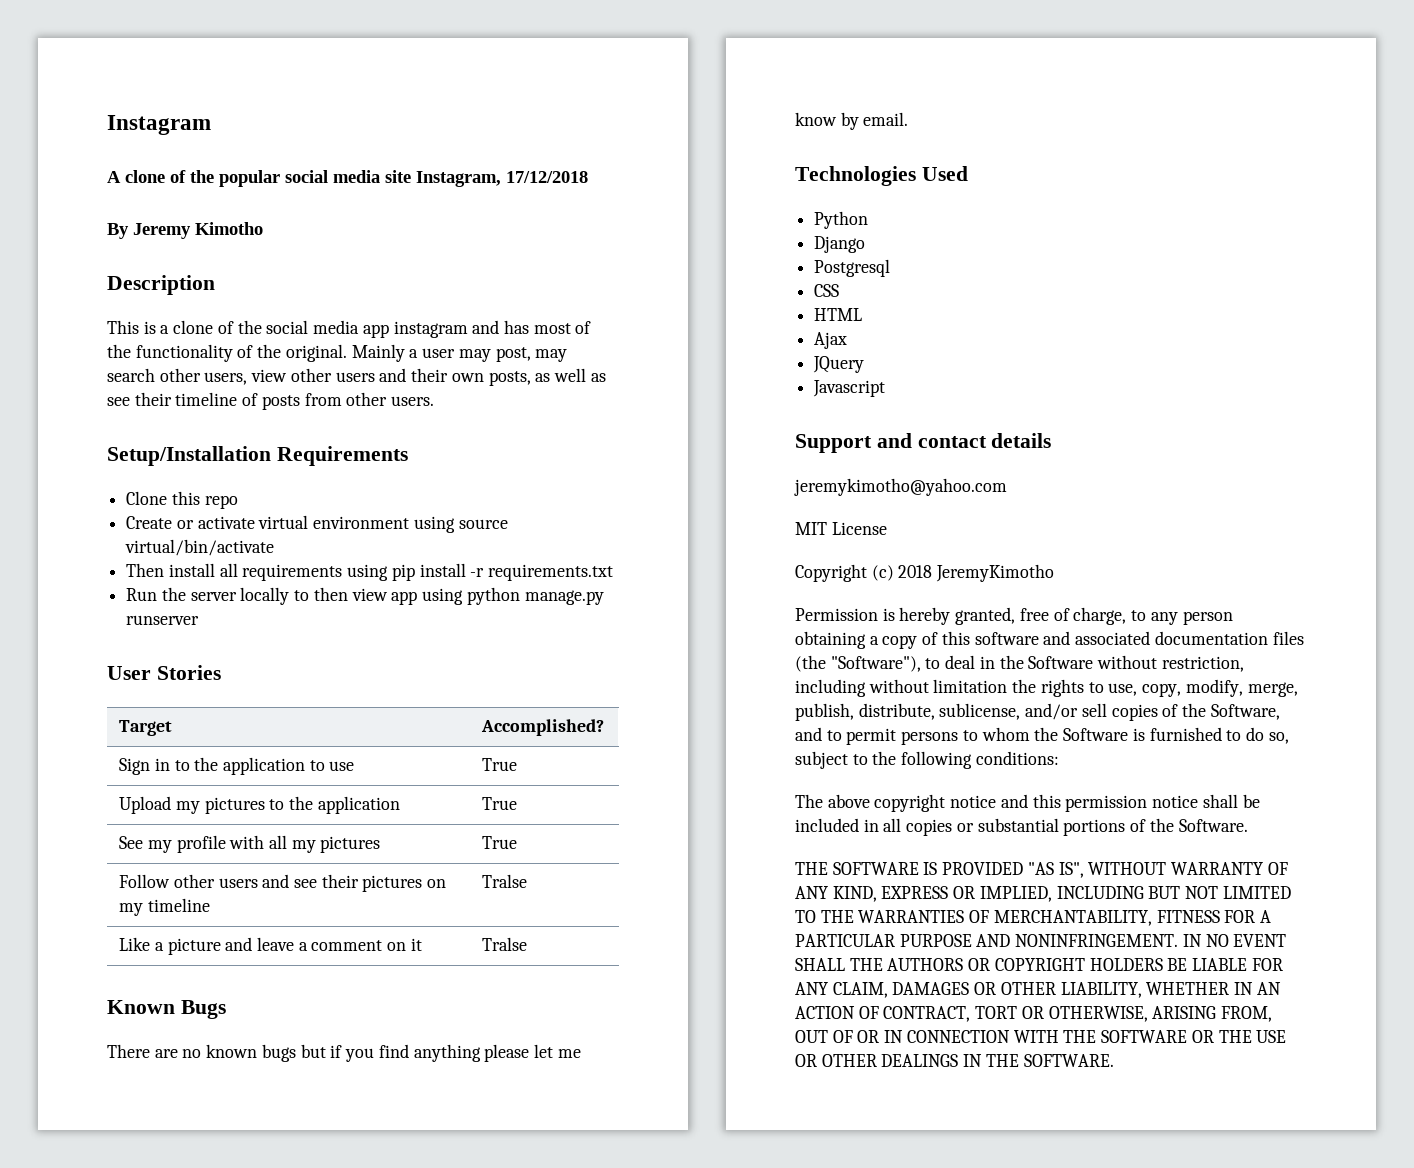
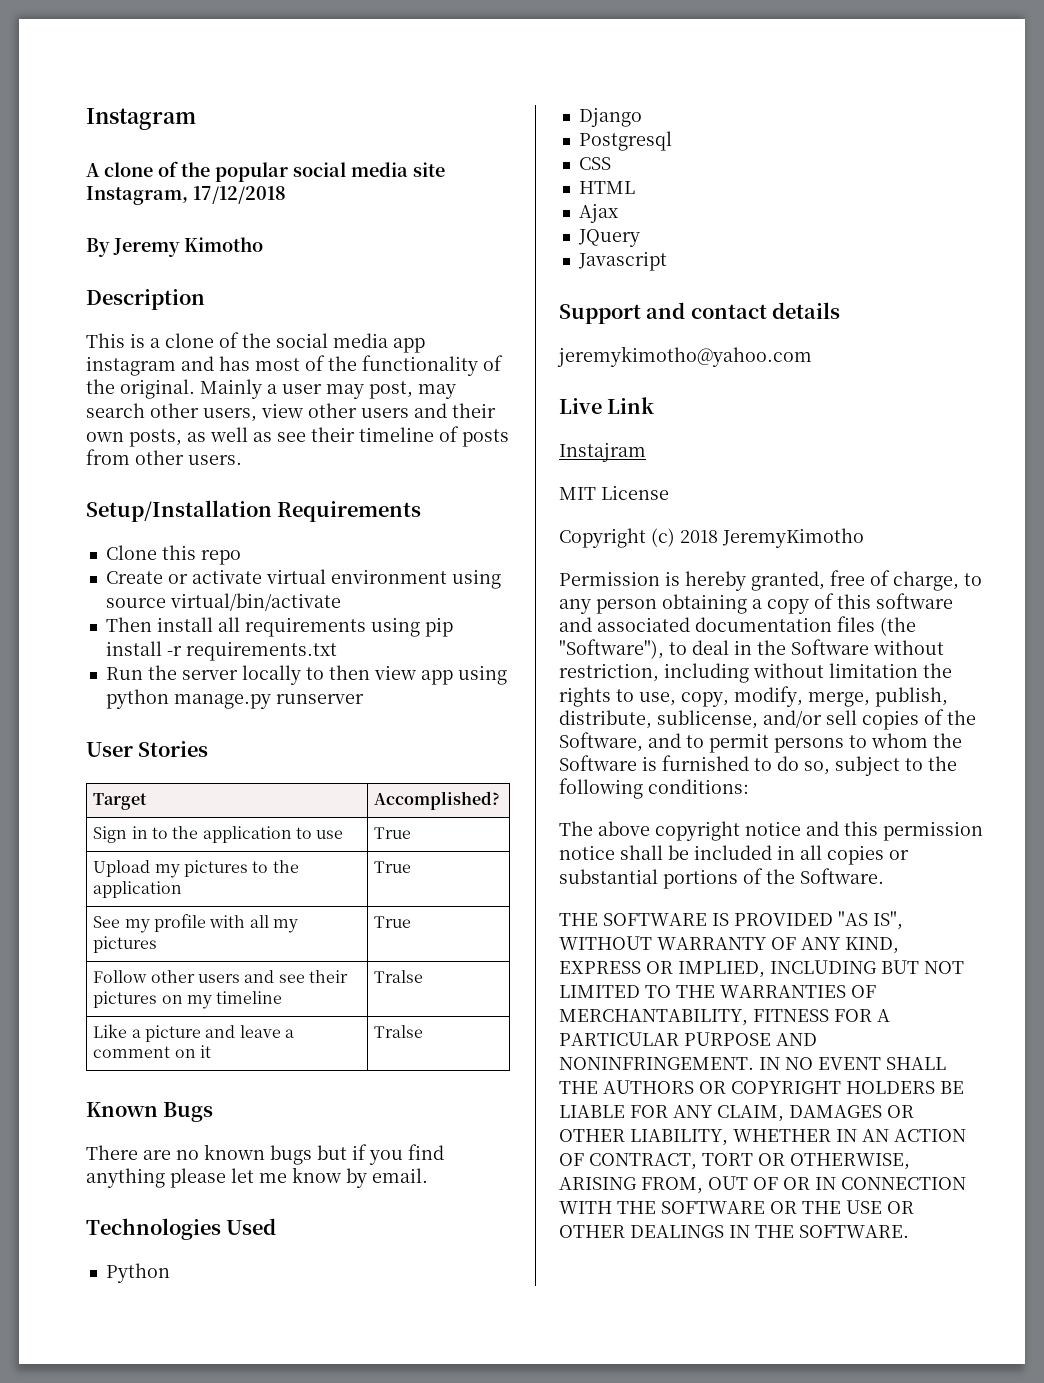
+ Live Link
+ Instajram

